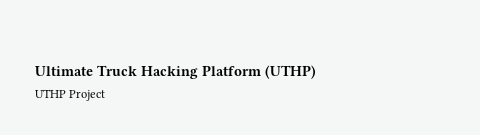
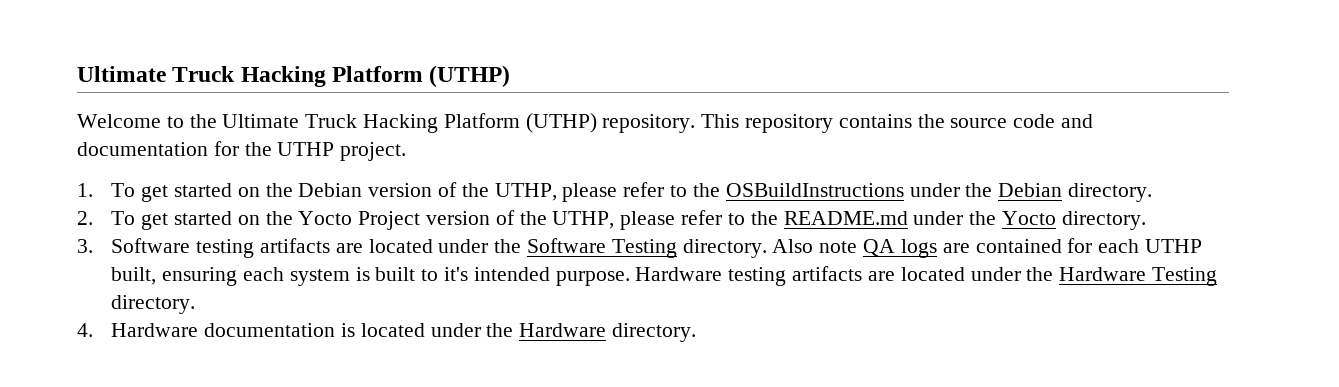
- UTHP Project
+ Welcome to the Ultimate Truck Hacking Platform (UTHP) repository. This repository contains the source code and documentation for the UTHP project.
+ 1. To get started on the Debian version of the UTHP, please refer to the OSBuildInstructions under the Debian directory.
+ 2. To get started on the Yocto Project version of the UTHP, please refer to the README.md under the Yocto directory.
+ 3. Software testing artifacts are located under the Software Testing directory. Also note QA logs are contained for each UTHP built, ensuring each system is built to it's intended purpose. Hardware testing artifacts are located under the Hardware Testing directory.
+ 4. Hardware documentation is located under the Hardware directory.

